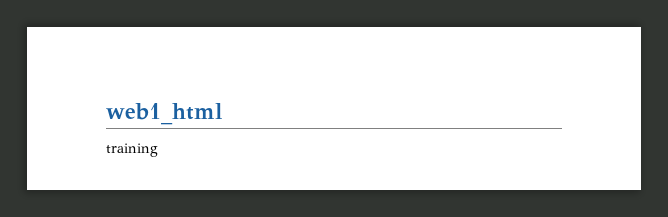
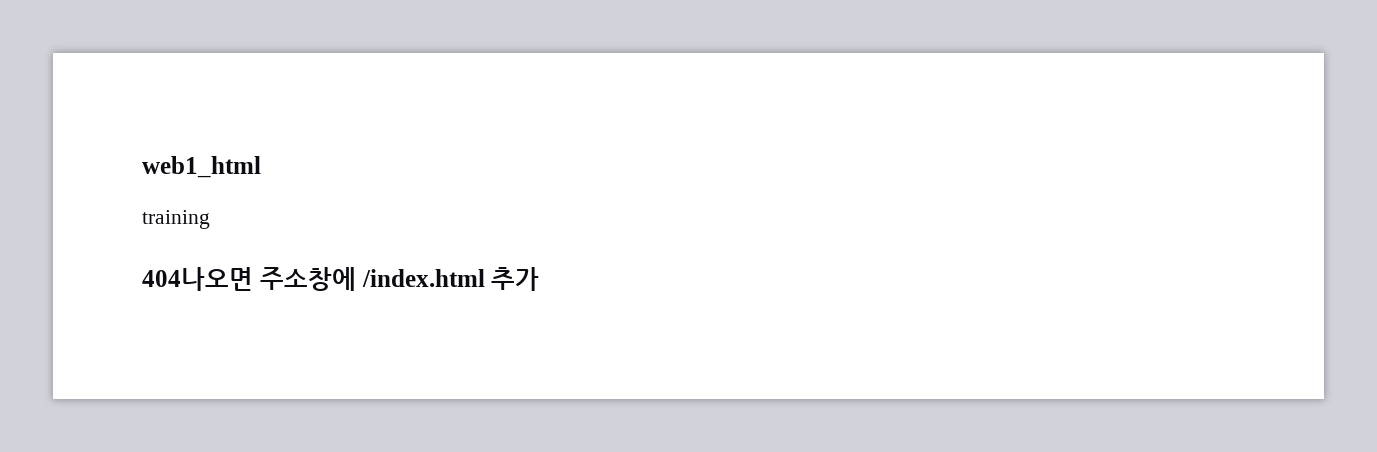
+ 404나오면 주소창에 /index.html 추가

